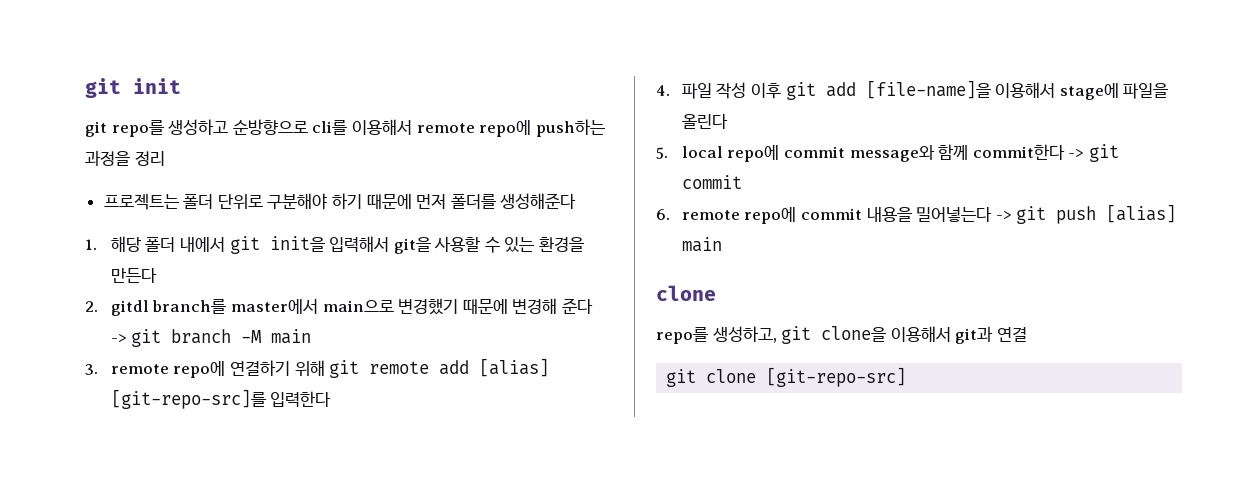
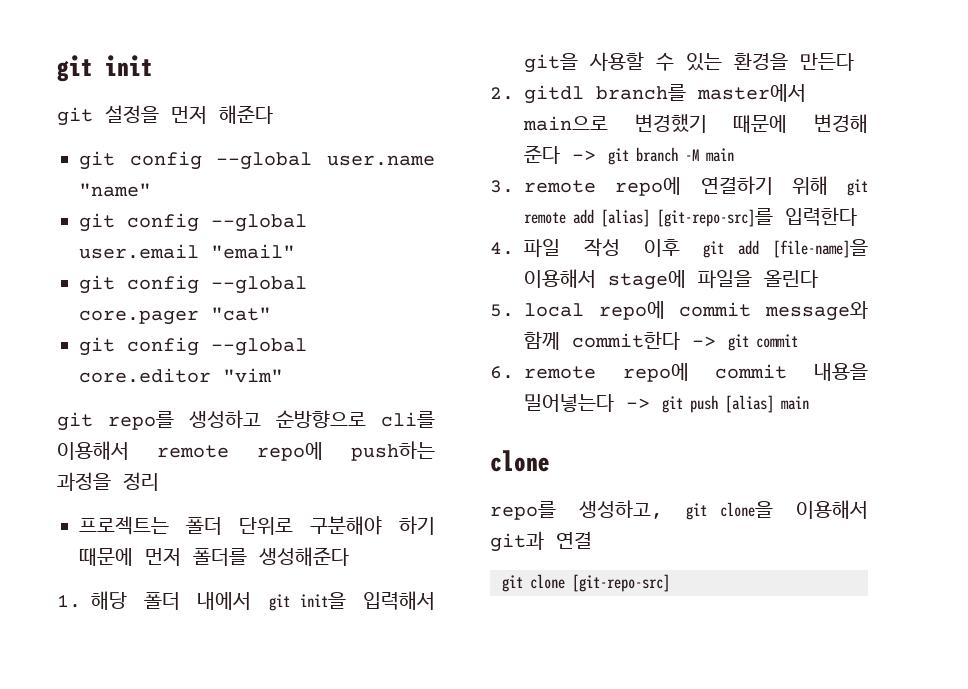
+ git 설정을 먼저 해준다
+ git config --global user.name "name"
+ git config --global user.email "email"
+ git config --global core.pager "cat"
+ git config --global core.editor "vim"

